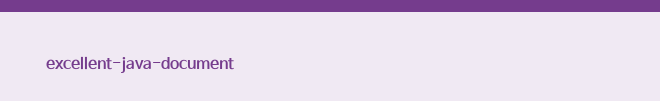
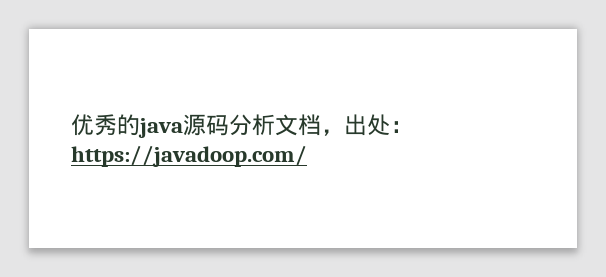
- excellent-java-document
+ 优秀的java源码分析文档，出处：https://javadoop.com/

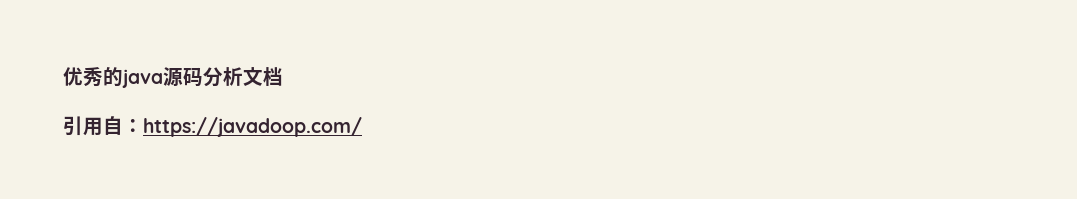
- 优秀的java源码分析文档，出处：https://javadoop.com/
+ 优秀的java源码分析文档
+ 引用自：https://javadoop.com/

